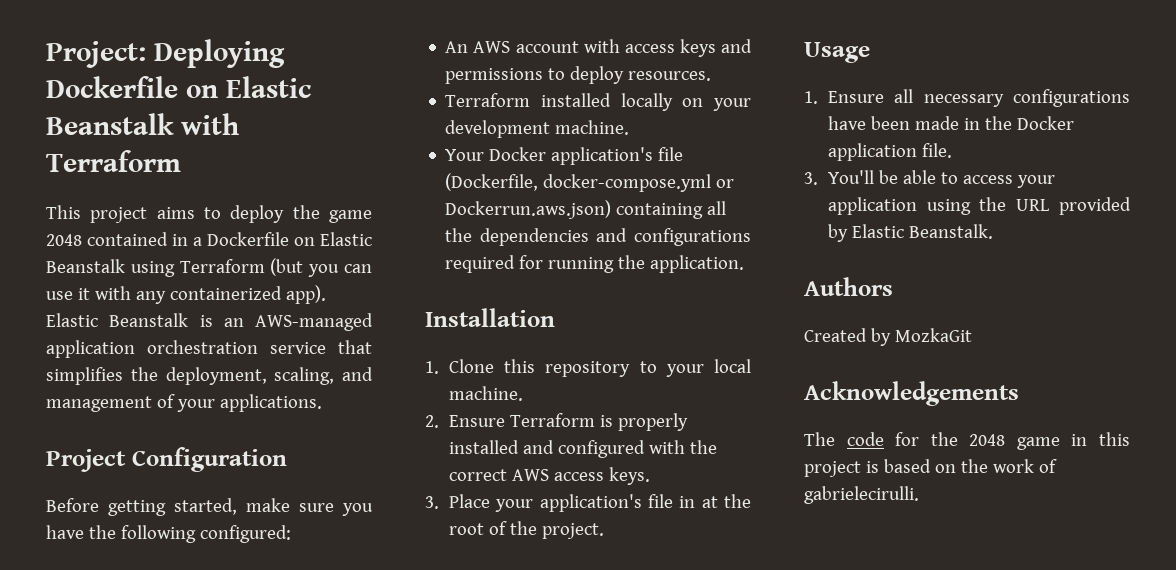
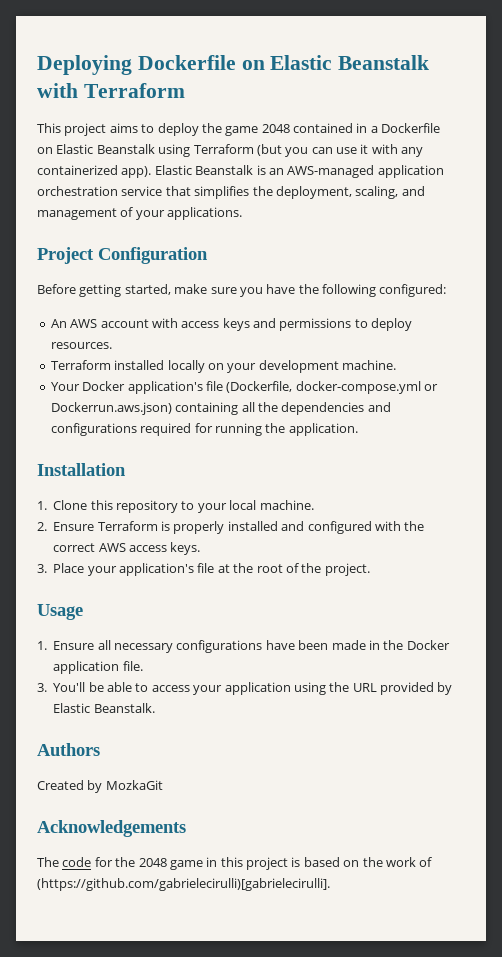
- Project: Deploying Dockerfile on Elastic Beanstalk with Terraform
+ Deploying Dockerfile on Elastic Beanstalk with Terraform
- 3. Place your application's file in at the root of the project.
+ 3. Place your application's file at the root of the project.
- The code for the 2048 game in this project is based on the work of gabrielecirulli.
+ The code for the 2048 game in this project is based on the work of (https://github.com/gabrielecirulli)[gabrielecirulli].

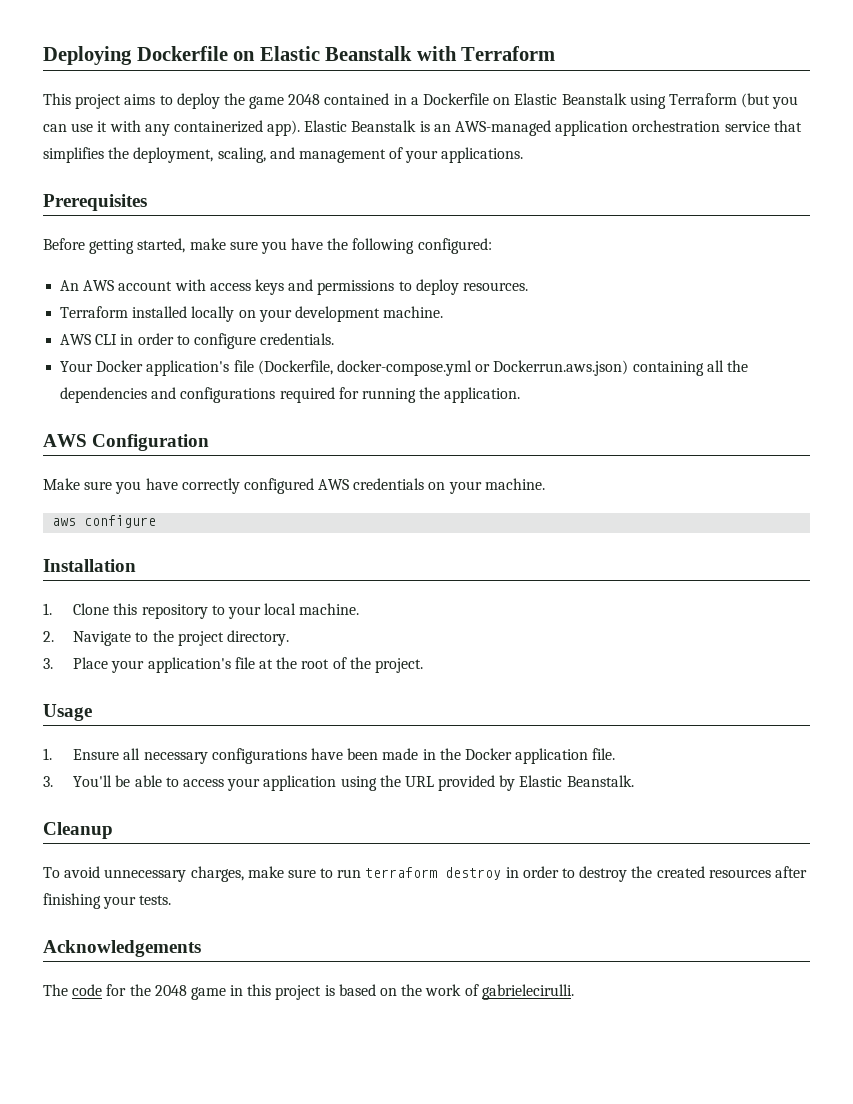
- Project Configuration
+ Prerequisites
+ AWS CLI in order to configure credentials.
+ AWS Configuration
+ Make sure you have correctly configured AWS credentials on your machine.
+ aws configure
- 2. Ensure Terraform is properly installed and configured with the correct AWS access keys.
+ 2. Navigate to the project directory.
- Authors
- Created by MozkaGit
+ Cleanup
+ To avoid unnecessary charges, make sure to run terraform destroy in order to destroy the created resources after finishing your tests.
- The code for the 2048 game in this project is based on the work of (https://github.com/gabrielecirulli)[gabrielecirulli].
+ The code for the 2048 game in this project is based on the work of gabrielecirulli.

